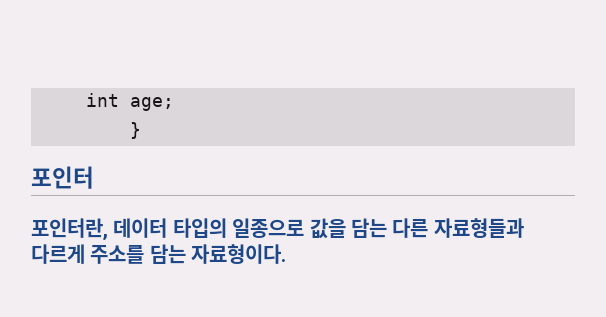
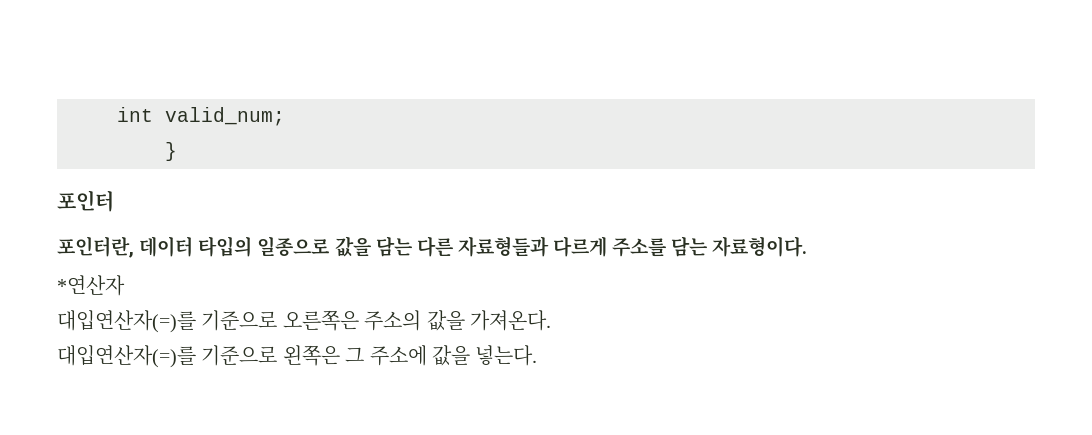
- int age;
+ int valid_num;
+ *연산자
+ 대입연산자(=)를 기준으로 오른쪽은 주소의 값을 가져온다.
+ 대입연산자(=)를 기준으로 왼쪽은 그 주소에 값을 넣는다.

